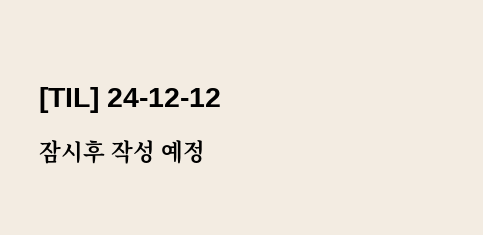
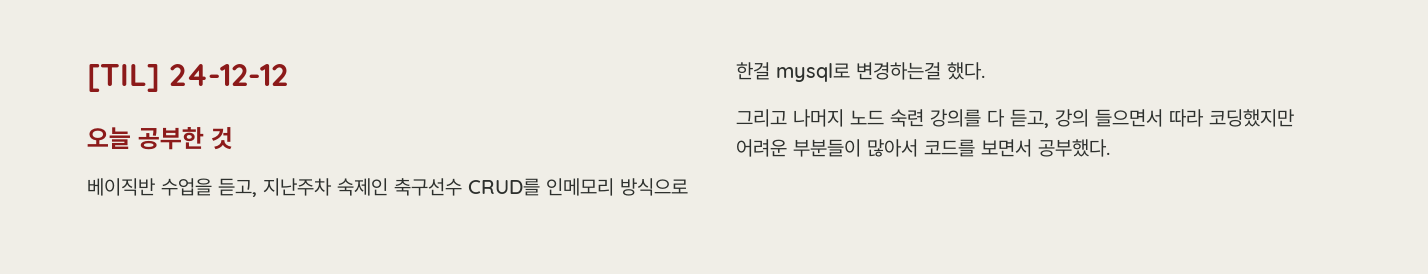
- 잠시후 작성 예정
+ 오늘 공부한 것
+ 베이직반 수업을 듣고, 지난주차 숙제인 축구선수 CRUD를 인메모리 방식으로 한걸 mysql로 변경하는걸 했다.
+ 그리고 나머지 노드 숙련 강의를 다 듣고, 강의 들으면서 따라 코딩했지만 어려운 부분들이 많아서 코드를 보면서 공부했다.

